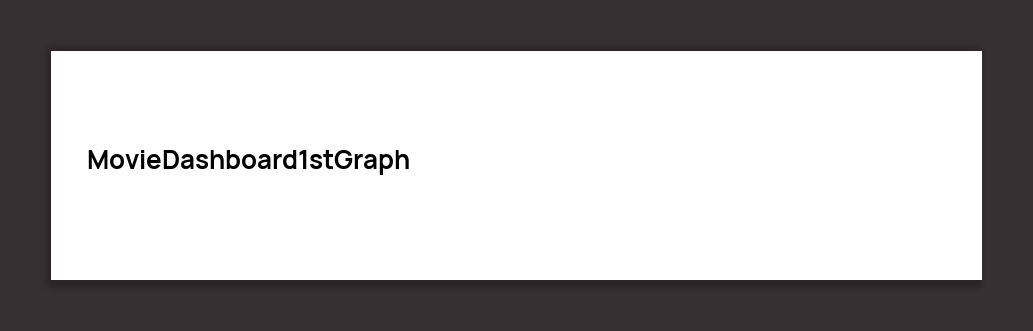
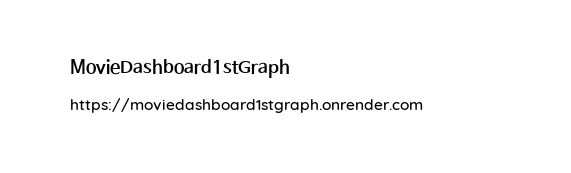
+ https://moviedashboard1stgraph.onrender.com

